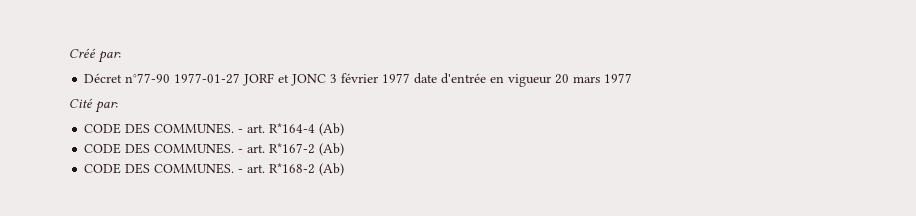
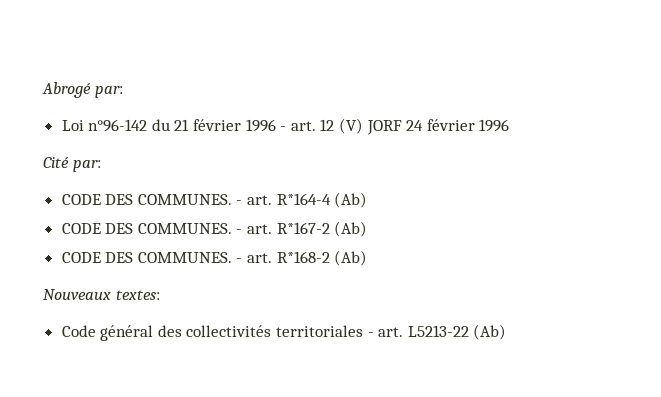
- Créé par:
- Décret n°77-90 1977-01-27 JORF et JONC 3 février 1977 date d'entrée en vigueur 20 mars 1977
+ Abrogé par:
+ Loi n°96-142 du 21 février 1996 - art. 12 (V) JORF 24 février 1996
+ Nouveaux textes:
+ Code général des collectivités territoriales - art. L5213-22 (Ab)

